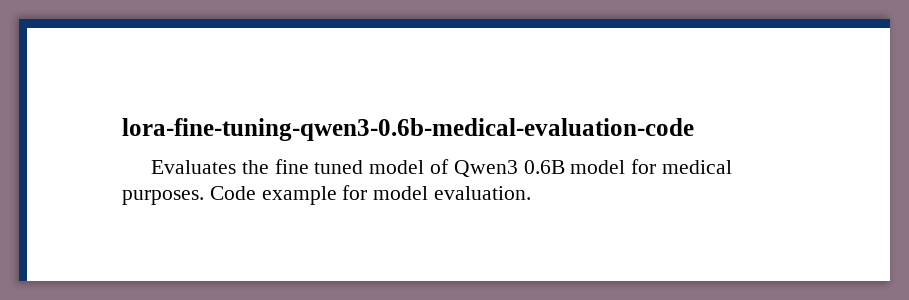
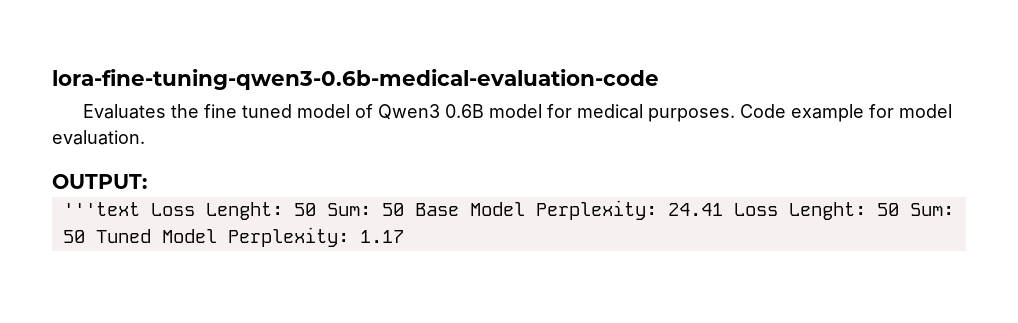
+ OUTPUT:
+ '''text Loss Lenght: 50 Sum: 50 Base Model Perplexity: 24.41 Loss Lenght: 50 Sum: 50 Tuned Model Perplexity: 1.17

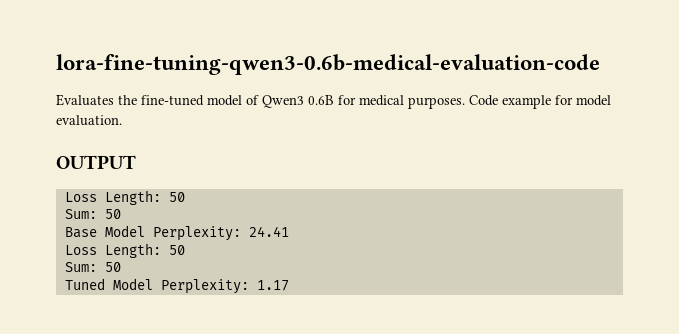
- Evaluates the fine tuned model of Qwen3 0.6B model for medical purposes.
+ Evaluates the fine-tuned model of Qwen3 0.6B for medical purposes.
- OUTPUT:
- '''text Loss Lenght: 50 Sum: 50 Base Model Perplexity: 24.41 Loss Lenght: 50 Sum: 50 Tuned Model Perplexity: 1.17
+ OUTPUT
+ Loss Length: 50
+ Sum: 50
+ Base Model Perplexity: 24.41
+ Loss Length: 50
+ Sum: 50
+ Tuned Model Perplexity: 1.17

